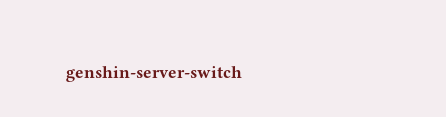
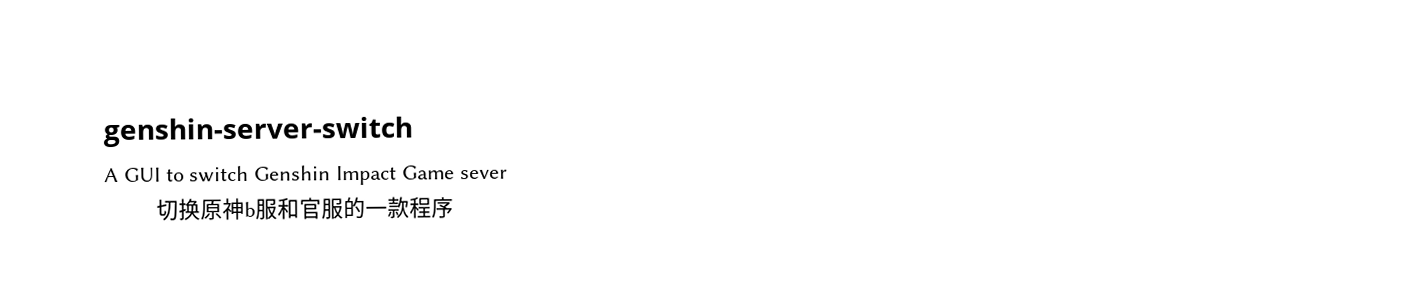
+ A GUI to switch Genshin Impact Game sever
+ 切换原神b服和官服的一款程序

